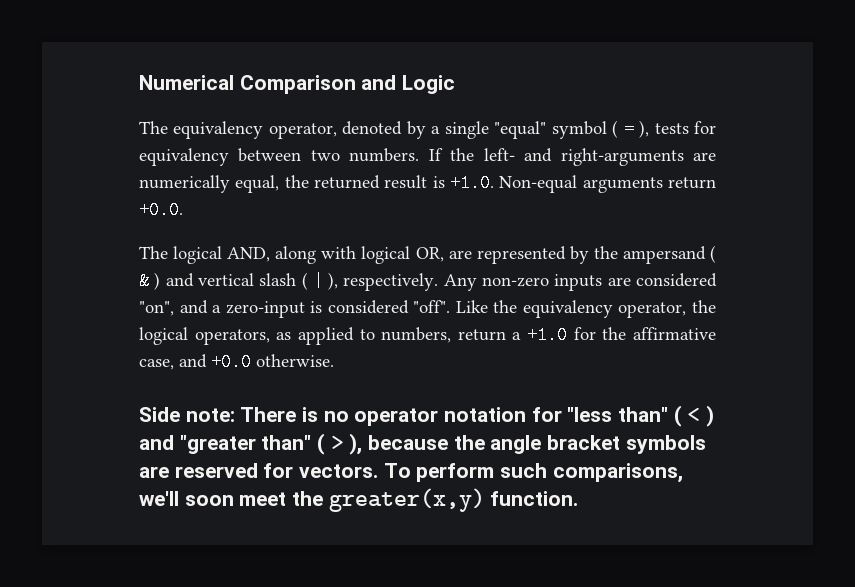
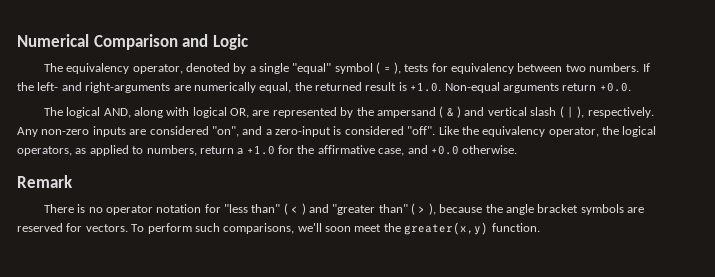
- Side note: There is no operator notation for "less than" ( < ) and "greater than" ( > ), because the angle bracket symbols are reserved for vectors.
+ Remark
+ There is no operator notation for "less than" ( < ) and "greater than" ( > ), because the angle bracket symbols are reserved for vectors.

